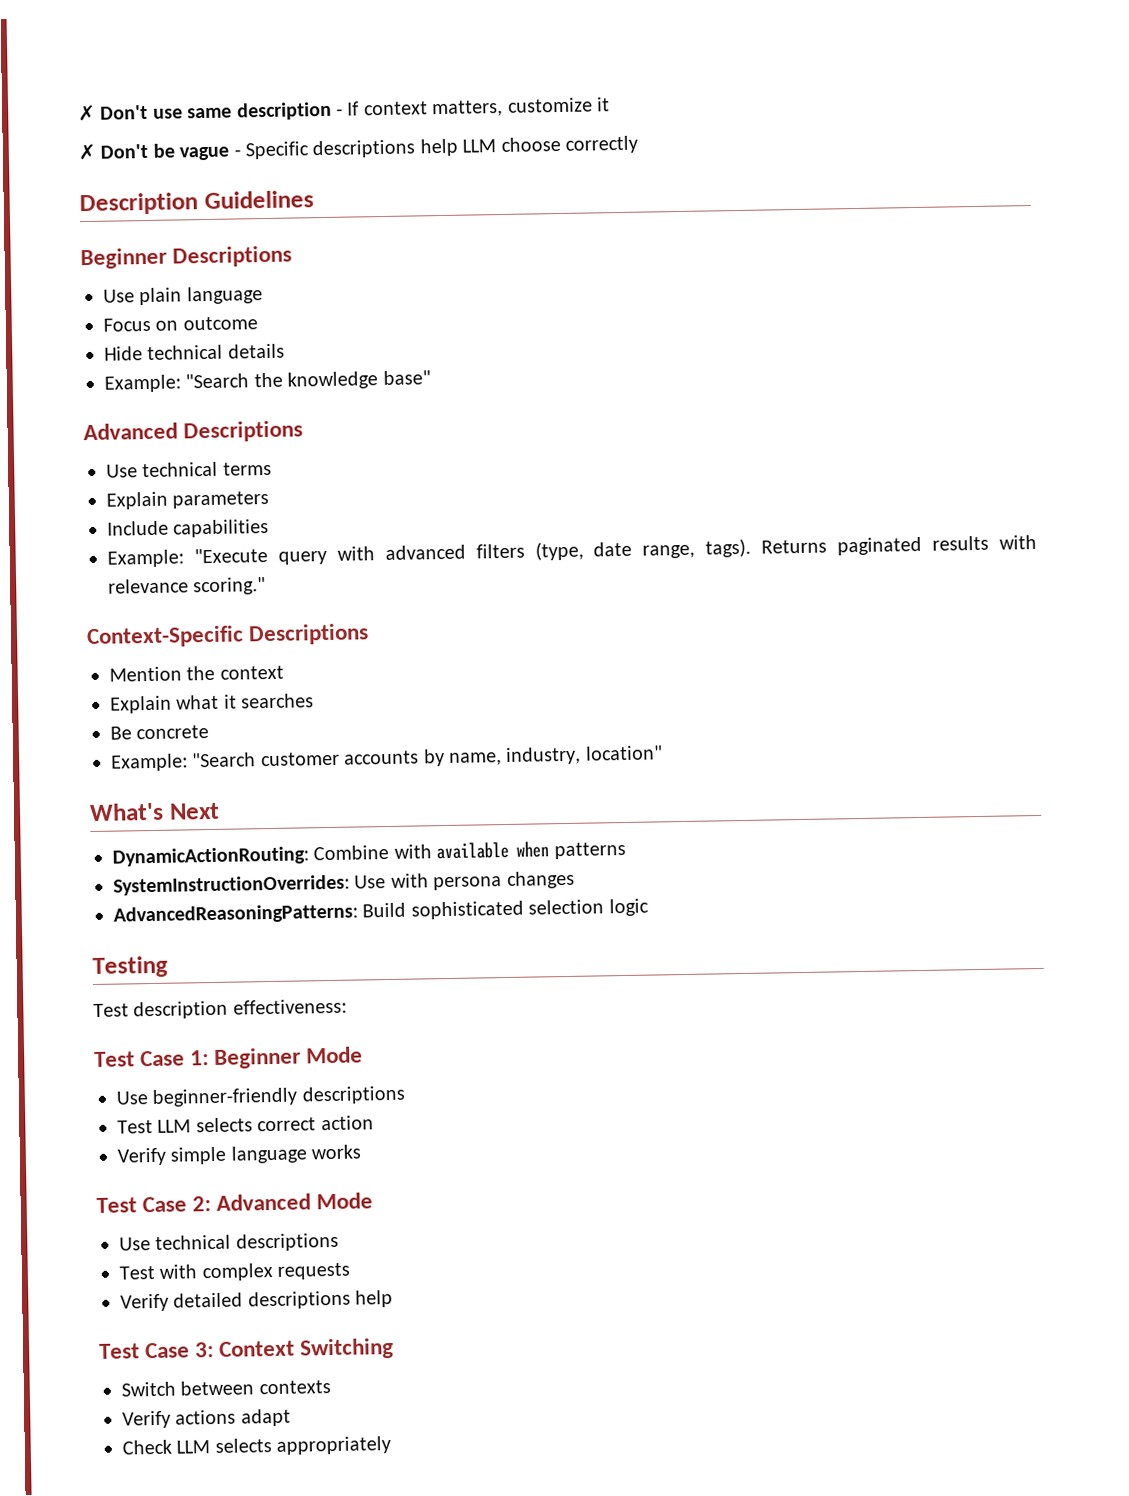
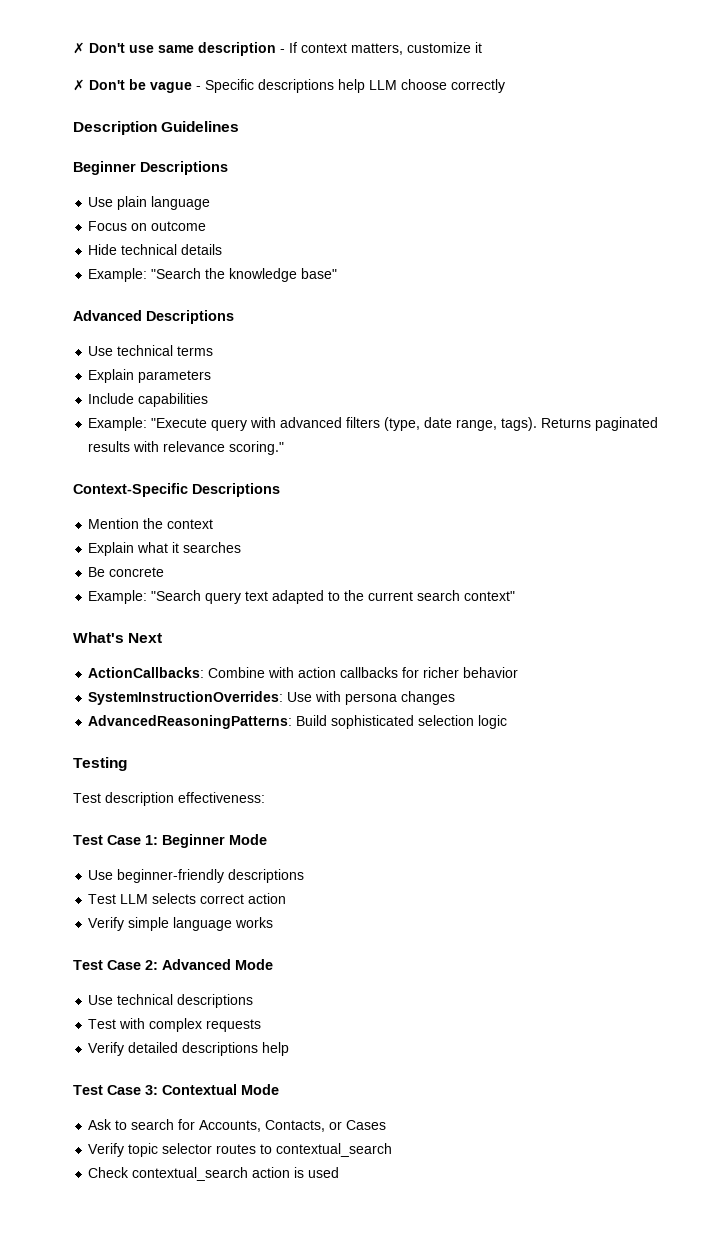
- Example: "Search customer accounts by name, industry, location"
+ Example: "Search query text adapted to the current search context"
- DynamicActionRouting: Combine with available when patterns
+ ActionCallbacks: Combine with action callbacks for richer behavior
- Test Case 3: Context Switching
- Switch between contexts
- Verify actions adapt
- Check LLM selects appropriately
+ Test Case 3: Contextual Mode
+ Ask to search for Accounts, Contacts, or Cases
+ Verify topic selector routes to contextual_search
+ Check contextual_search action is used

